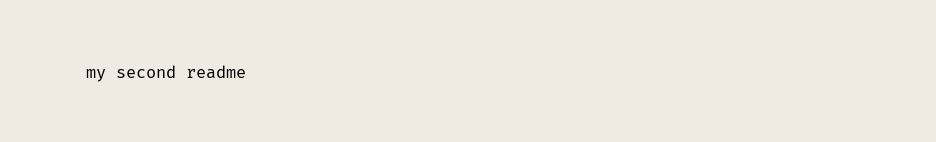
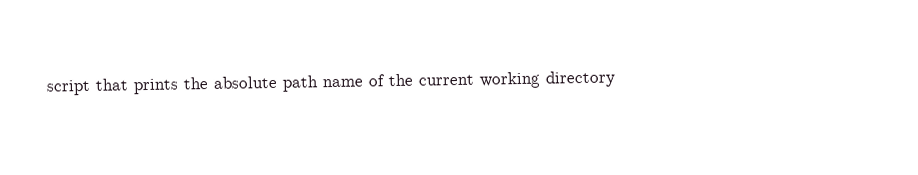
- my second readme
+ script that prints the absolute path name of the current working directory

